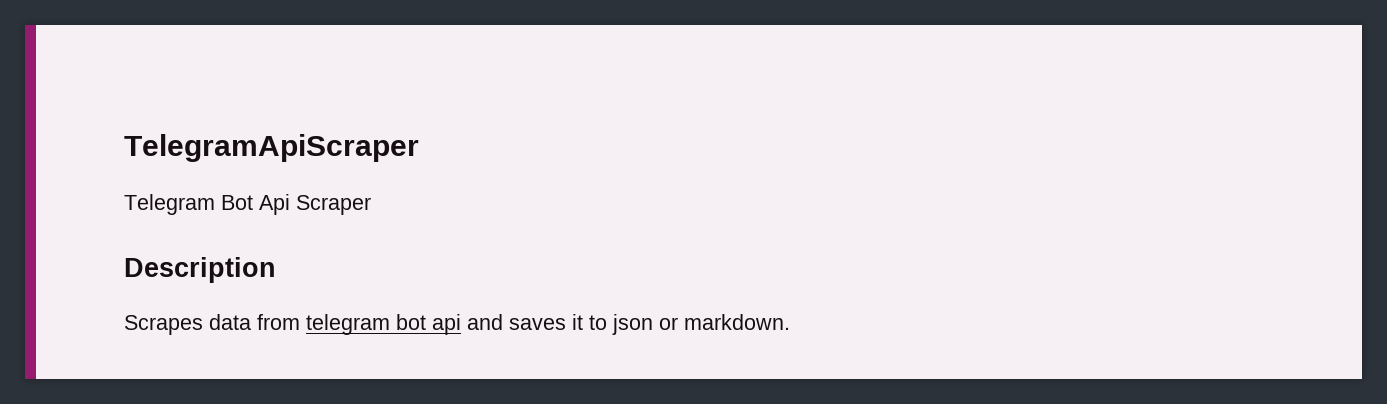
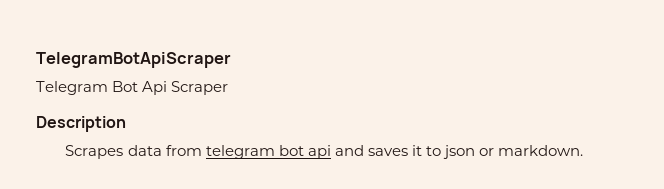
- TelegramApiScraper
+ TelegramBotApiScraper

